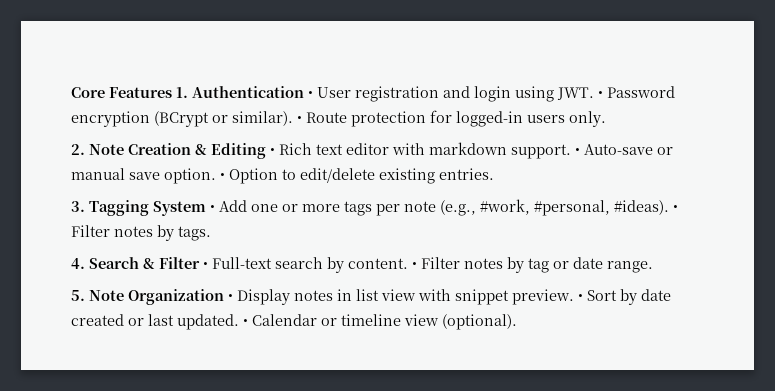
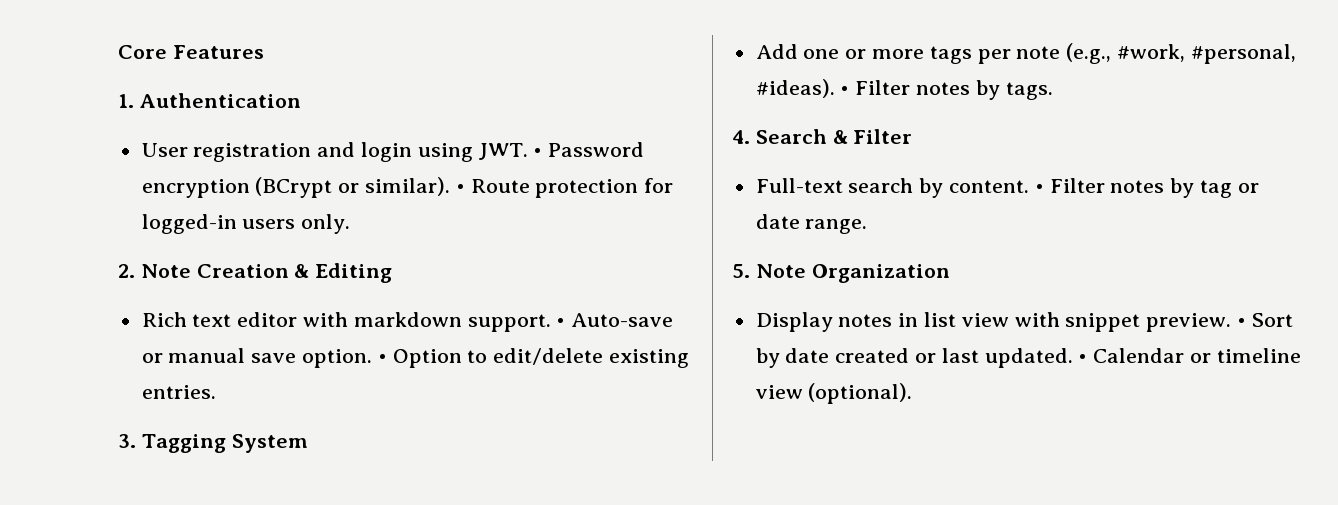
- Core Features 1. Authentication • User registration and login using JWT. • Password encryption (BCrypt or similar).
+ Core Features
+ 1. Authentication
+ User registration and login using JWT. • Password encryption (BCrypt or similar).
- 2. Note Creation & Editing • Rich text editor with markdown support.
+ 2. Note Creation & Editing
+ Rich text editor with markdown support.
- 3. Tagging System • Add one or more tags per note (e.g., #work, #personal, #ideas).
+ 3. Tagging System
+ Add one or more tags per note (e.g., #work, #personal, #ideas).
- 4. Search & Filter • Full-text search by content.
+ 4. Search & Filter
+ Full-text search by content.
- 5. Note Organization • Display notes in list view with snippet preview.
+ 5. Note Organization
+ Display notes in list view with snippet preview.

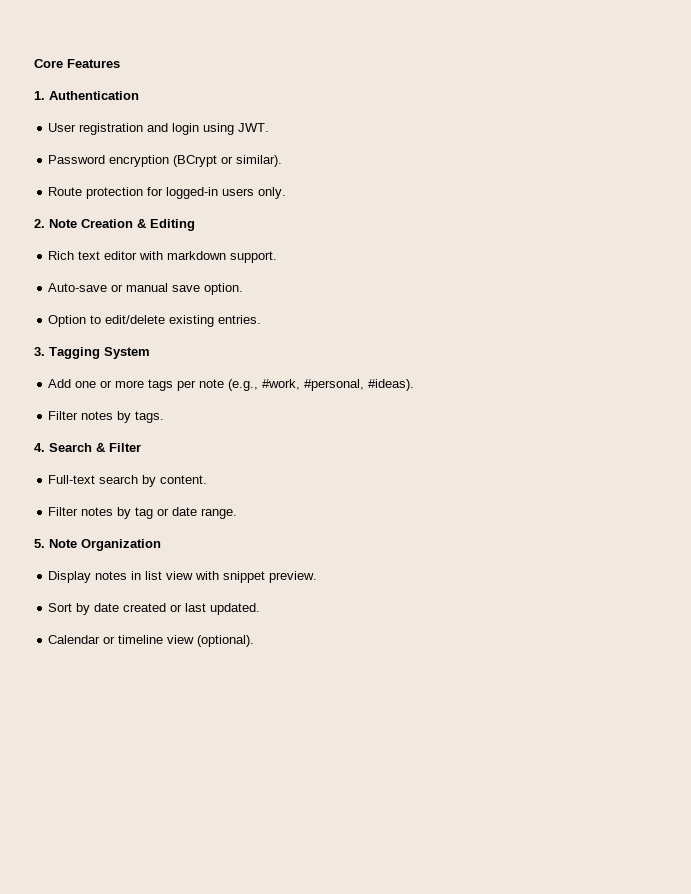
- User registration and login using JWT. • Password encryption (BCrypt or similar). • Route protection for logged-in users only.
+ User registration and login using JWT.
+ Password encryption (BCrypt or similar).
+ Route protection for logged-in users only.
- Rich text editor with markdown support. • Auto-save or manual save option. • Option to edit/delete existing entries.
+ Rich text editor with markdown support.
+ Auto-save or manual save option.
+ Option to edit/delete existing entries.
- Add one or more tags per note (e.g., #work, #personal, #ideas). • Filter notes by tags.
+ Add one or more tags per note (e.g., #work, #personal, #ideas).
+ Filter notes by tags.
- Full-text search by content. • Filter notes by tag or date range.
+ Full-text search by content.
+ Filter notes by tag or date range.
- Display notes in list view with snippet preview. • Sort by date created or last updated. • Calendar or timeline view (optional).
+ Display notes in list view with snippet preview.
+ Sort by date created or last updated.
+ Calendar or timeline view (optional).

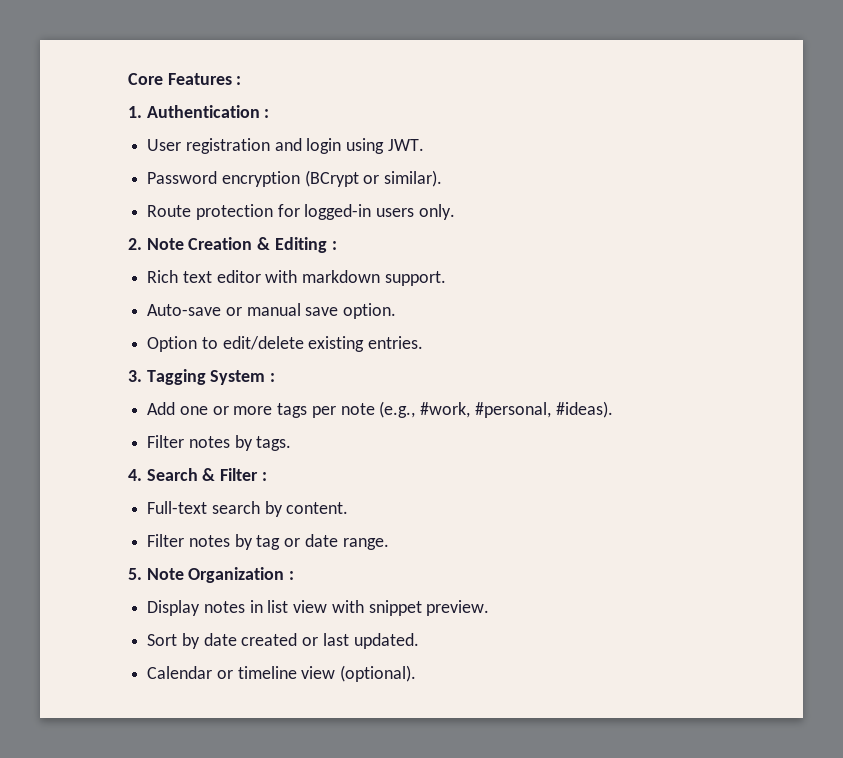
- Core Features
+ Core Features :
- 1. Authentication
+ 1. Authentication :
- 2. Note Creation & Editing
+ 2. Note Creation & Editing :
- 3. Tagging System
+ 3. Tagging System :
- 4. Search & Filter
+ 4. Search & Filter :
- 5. Note Organization
+ 5. Note Organization :

